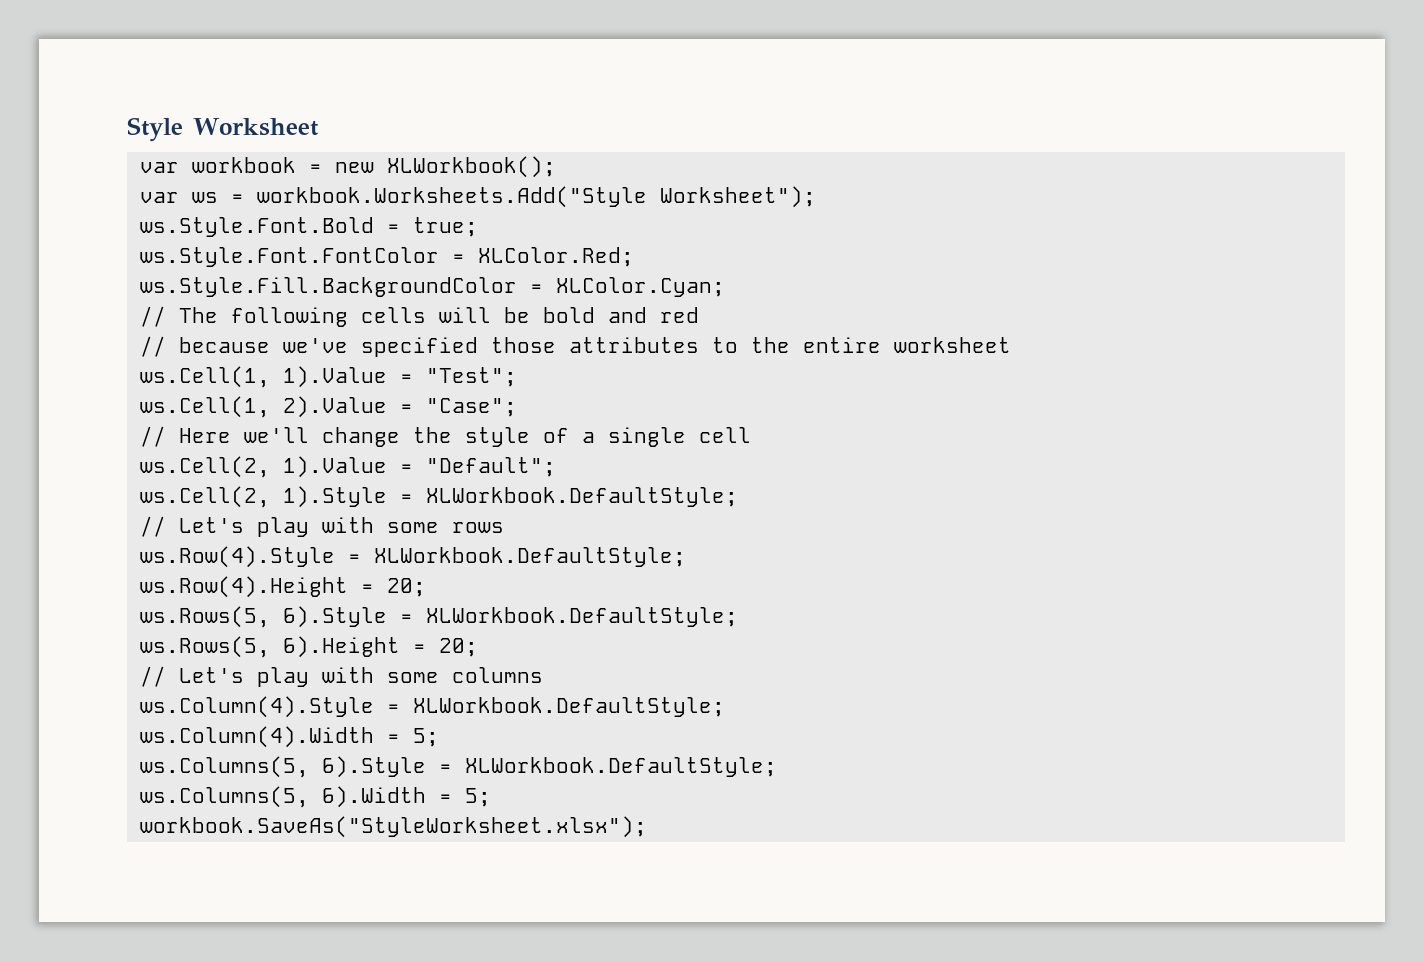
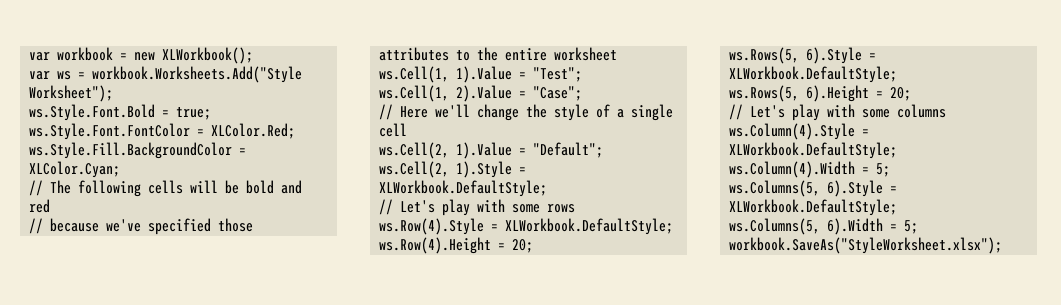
- Style Worksheet

